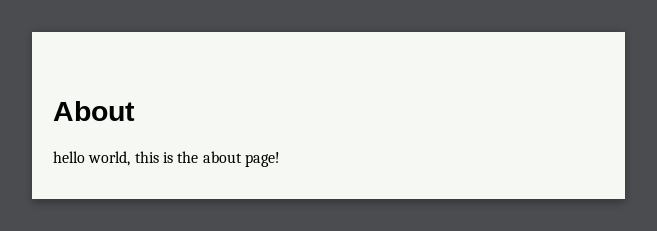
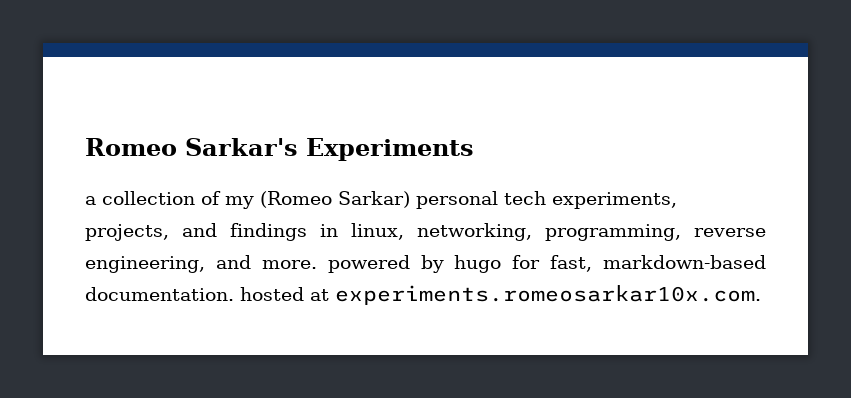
- About
- hello world, this is the about page!
+ Romeo Sarkar's Experiments
+ a collection of my (Romeo Sarkar) personal tech experiments, projects, and findings in linux, networking, programming, reverse engineering, and more. powered by hugo for fast, markdown-based documentation. hosted at experiments.romeosarkar10x.com.

